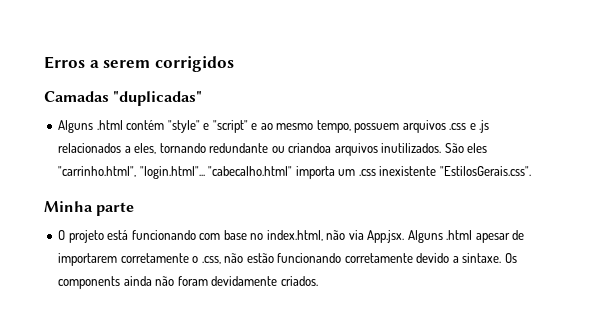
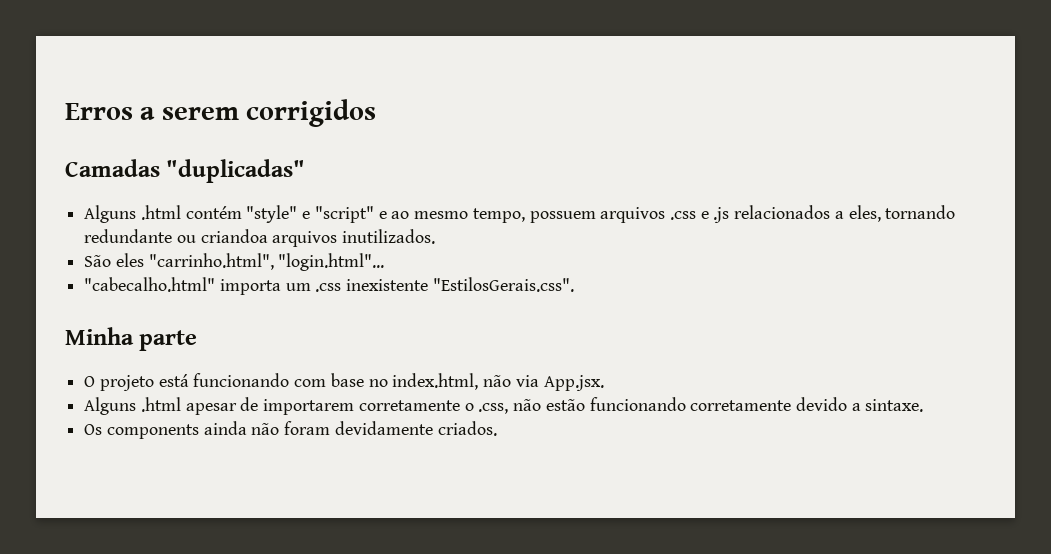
- Alguns .html contém "style" e "script" e ao mesmo tempo, possuem arquivos .css e .js relacionados a eles, tornando redundante ou criandoa arquivos inutilizados. São eles "carrinho.html", "login.html"... "cabecalho.html" importa um .css inexistente "EstilosGerais.css".
+ Alguns .html contém "style" e "script" e ao mesmo tempo, possuem arquivos .css e .js relacionados a eles, tornando redundante ou criandoa arquivos inutilizados.
+ São eles "carrinho.html", "login.html"...
+ "cabecalho.html" importa um .css inexistente "EstilosGerais.css".
- O projeto está funcionando com base no index.html, não via App.jsx. Alguns .html apesar de importarem corretamente o .css, não estão funcionando corretamente devido a sintaxe. Os components ainda não foram devidamente criados.
+ O projeto está funcionando com base no index.html, não via App.jsx.
+ Alguns .html apesar de importarem corretamente o .css, não estão funcionando corretamente devido a sintaxe.
+ Os components ainda não foram devidamente criados.

